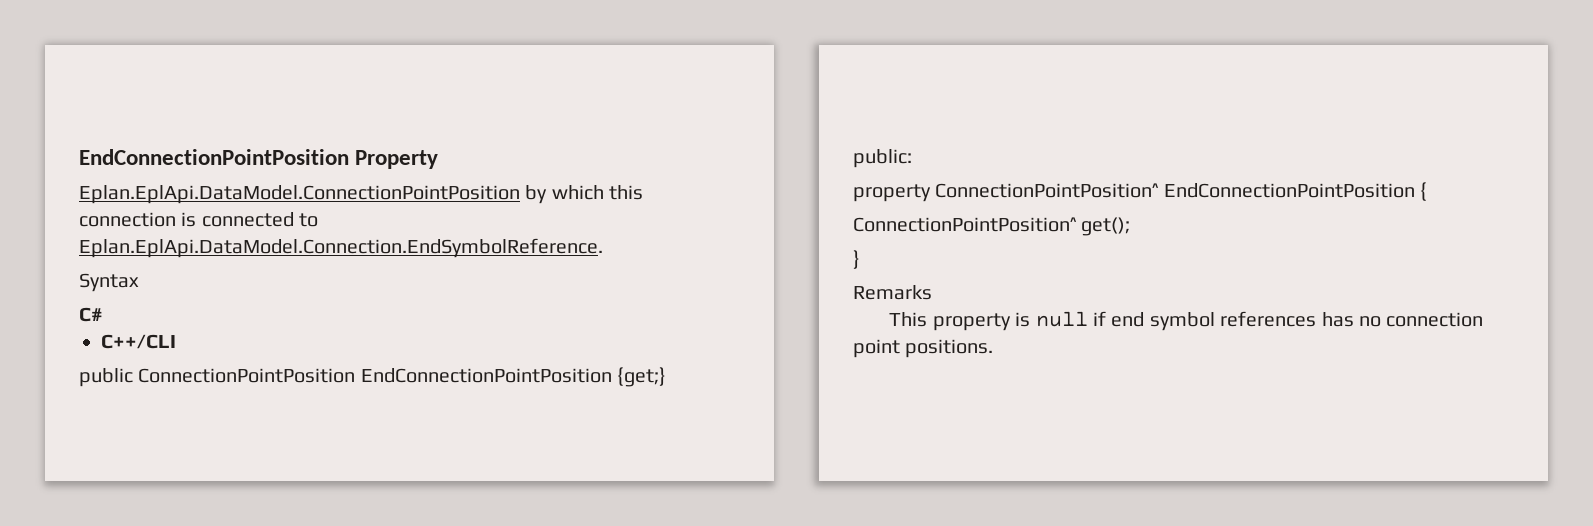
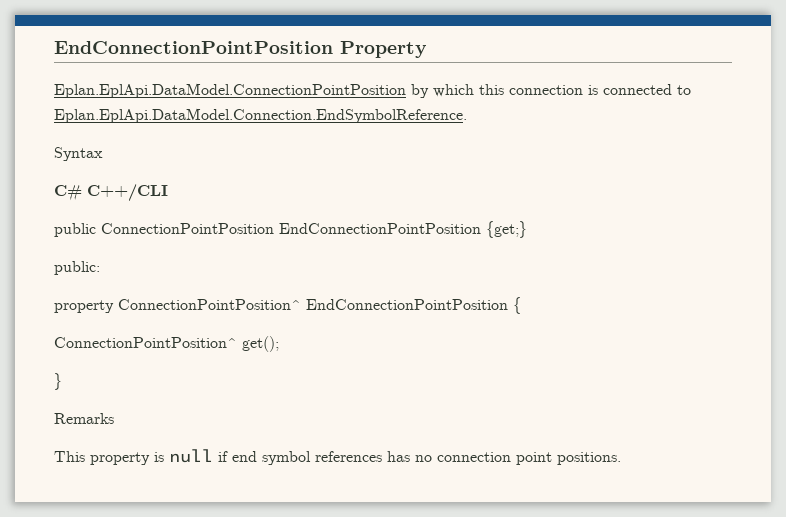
- C#
- C++/CLI
+ C# C++/CLI

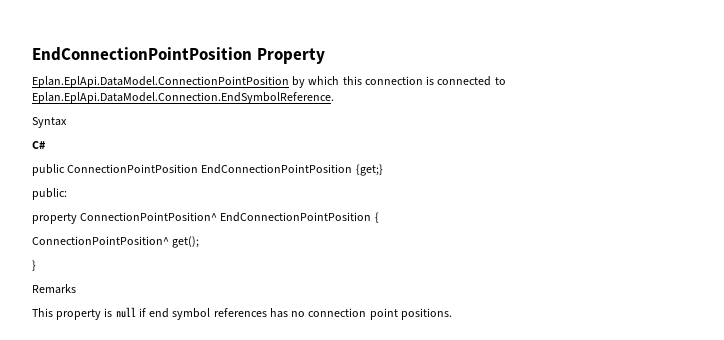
- C# C++/CLI
+ C#

